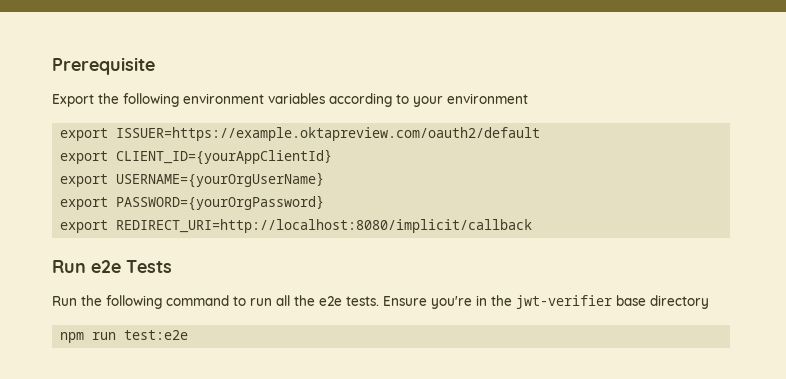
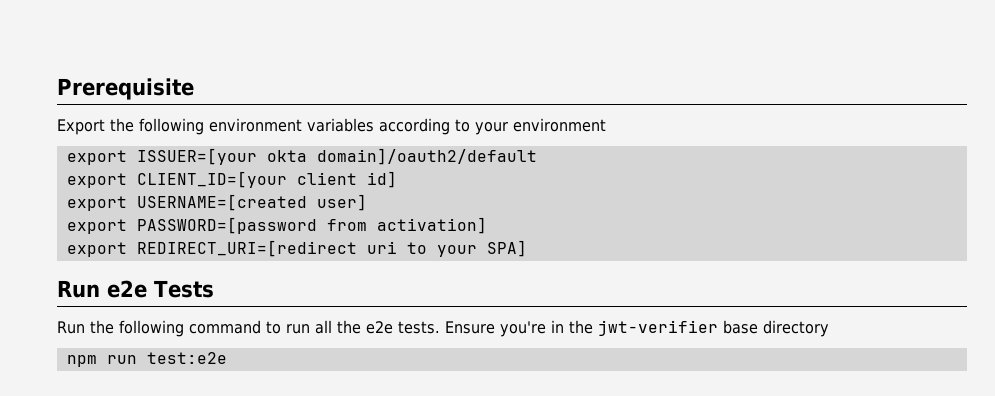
- export ISSUER=https://example.oktapreview.com/oauth2/default
- export CLIENT_ID={yourAppClientId}
- export USERNAME={yourOrgUserName}
- export PASSWORD={yourOrgPassword}
- export REDIRECT_URI=http://localhost:8080/implicit/callback
+ export ISSUER=[your okta domain]/oauth2/default
+ export CLIENT_ID=[your client id]
+ export USERNAME=[created user]
+ export PASSWORD=[password from activation]
+ export REDIRECT_URI=[redirect uri to your SPA]

